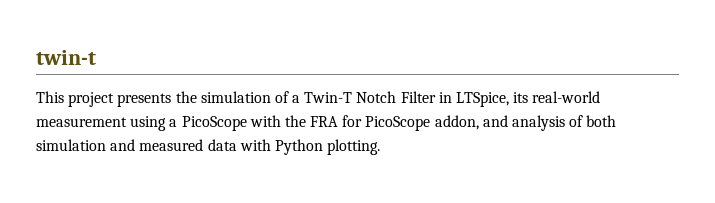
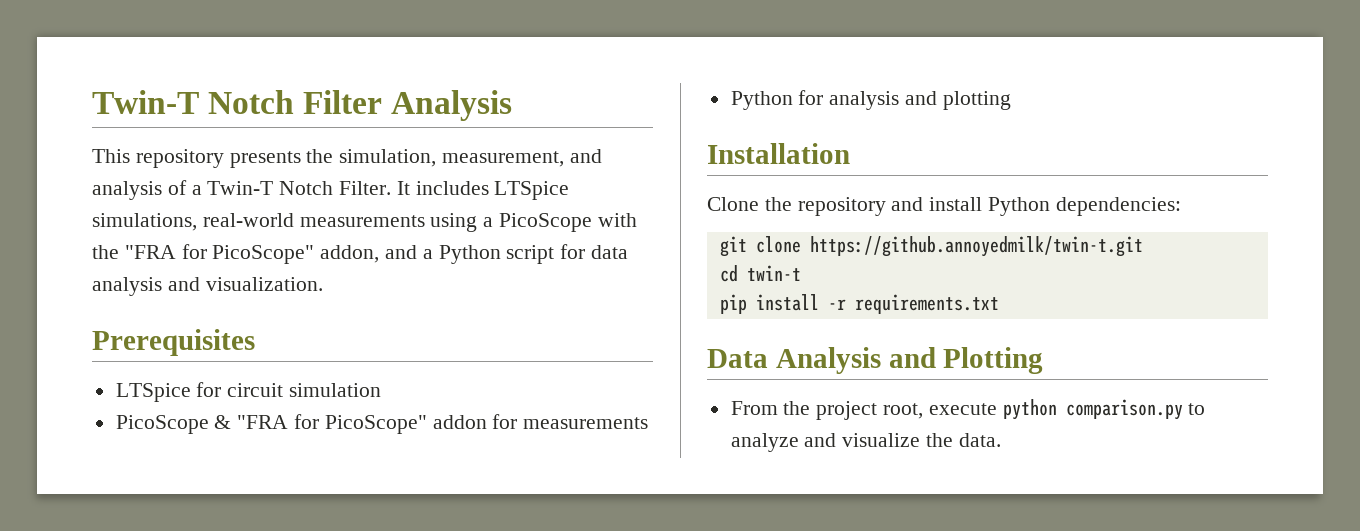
- twin-t
+ Twin-T Notch Filter Analysis
- This project presents the simulation of a Twin-T Notch Filter in LTSpice, its real-world measurement using a PicoScope with the FRA for PicoScope addon, and analysis of both simulation and measured data with Python plotting.
+ This repository presents the simulation, measurement, and analysis of a Twin-T Notch Filter. It includes LTSpice simulations, real-world measurements using a PicoScope with the "FRA for PicoScope" addon, and a Python script for data analysis and visualization.
+ Prerequisites
+ LTSpice for circuit simulation
+ PicoScope & "FRA for PicoScope" addon for measurements
+ Python for analysis and plotting
+ Installation
+ Clone the repository and install Python dependencies:
+ git clone https://github.annoyedmilk/twin-t.git
+ cd twin-t
+ pip install -r requirements.txt
+ Data Analysis and Plotting
+ From the project root, execute python comparison.py to analyze and visualize the data.

